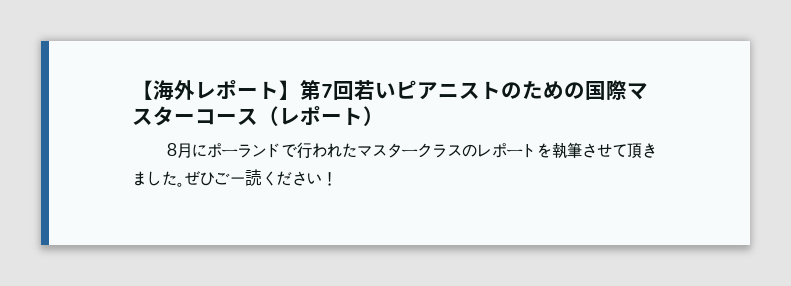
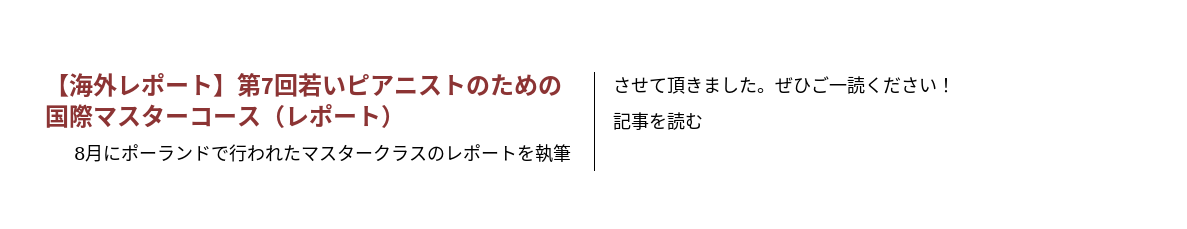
+ 記事を読む

